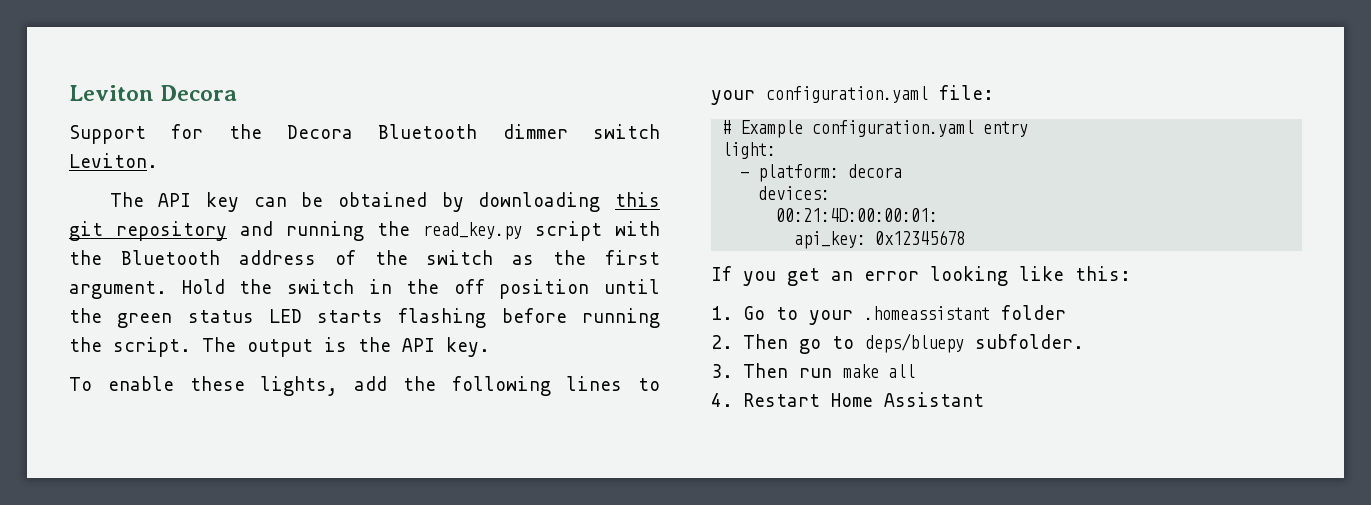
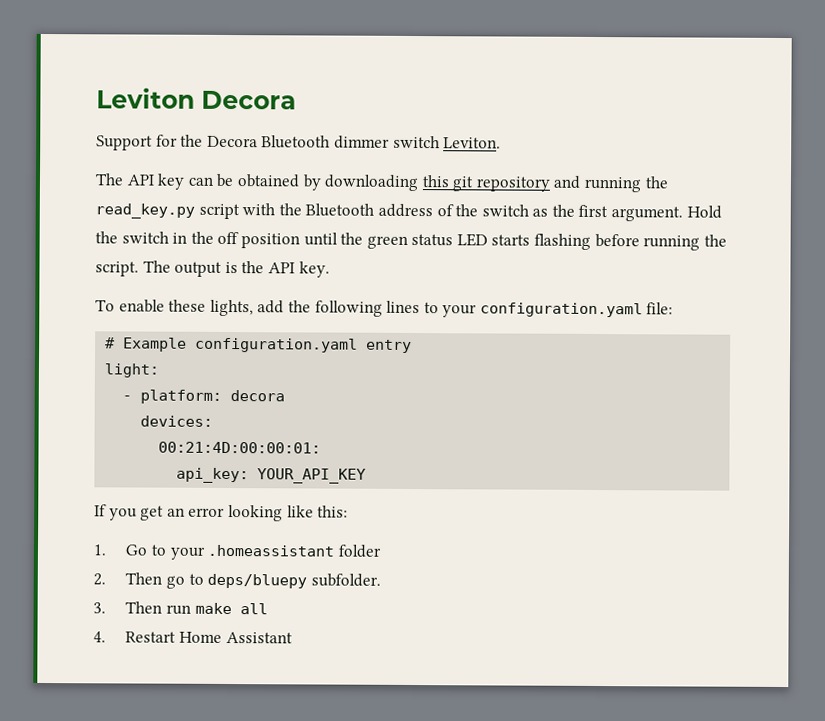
- api_key: 0x12345678
+ api_key: YOUR_API_KEY

